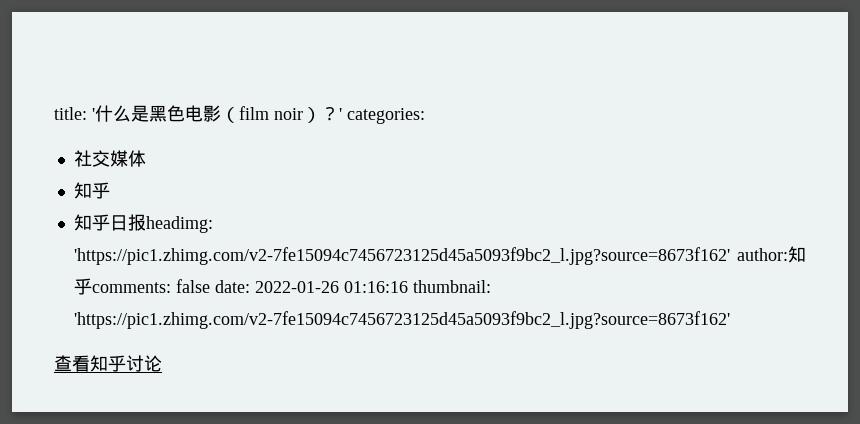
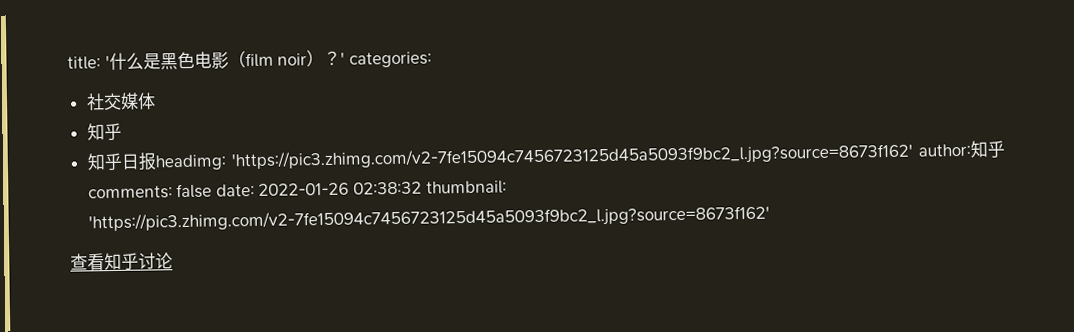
- 知乎日报headimg: 'https://pic1.zhimg.com/v2-7fe15094c7456723125d45a5093f9bc2_l.jpg?source=8673f162' author:知乎comments: false date: 2022-01-26 01:16:16 thumbnail: 'https://pic1.zhimg.com/v2-7fe15094c7456723125d45a5093f9bc2_l.jpg?source=8673f162'
+ 知乎日报headimg: 'https://pic3.zhimg.com/v2-7fe15094c7456723125d45a5093f9bc2_l.jpg?source=8673f162' author:知乎comments: false date: 2022-01-26 02:38:32 thumbnail: 'https://pic3.zhimg.com/v2-7fe15094c7456723125d45a5093f9bc2_l.jpg?source=8673f162'

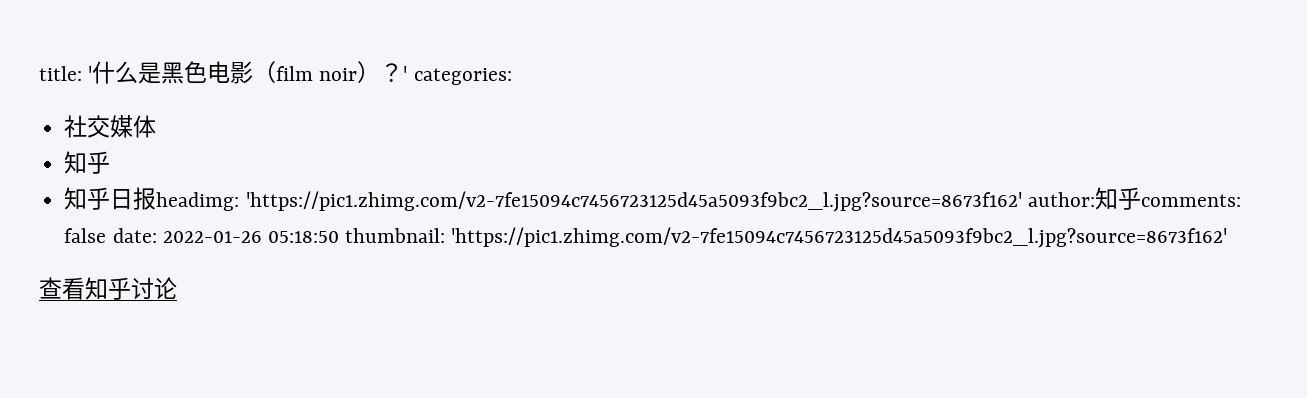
- 知乎日报headimg: 'https://pic3.zhimg.com/v2-7fe15094c7456723125d45a5093f9bc2_l.jpg?source=8673f162' author:知乎comments: false date: 2022-01-26 02:38:32 thumbnail: 'https://pic3.zhimg.com/v2-7fe15094c7456723125d45a5093f9bc2_l.jpg?source=8673f162'
+ 知乎日报headimg: 'https://pic1.zhimg.com/v2-7fe15094c7456723125d45a5093f9bc2_l.jpg?source=8673f162' author:知乎comments: false date: 2022-01-26 05:18:50 thumbnail: 'https://pic1.zhimg.com/v2-7fe15094c7456723125d45a5093f9bc2_l.jpg?source=8673f162'

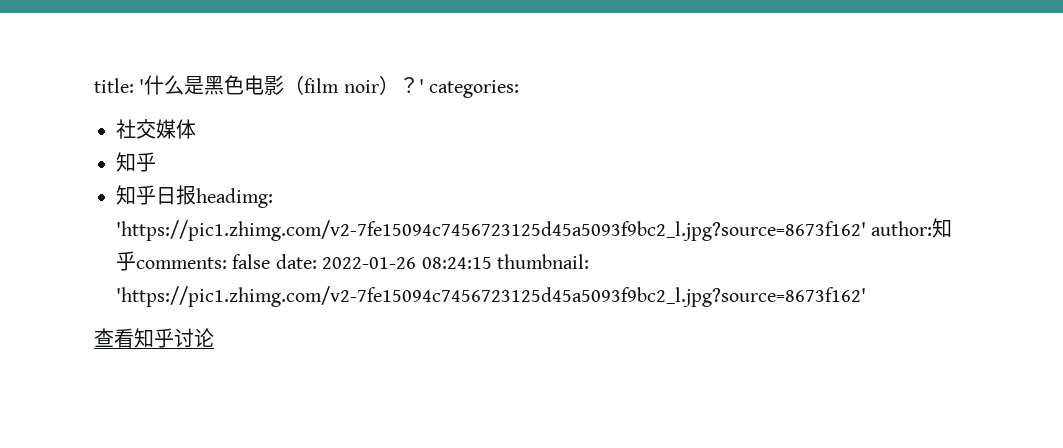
- 知乎日报headimg: 'https://pic1.zhimg.com/v2-7fe15094c7456723125d45a5093f9bc2_l.jpg?source=8673f162' author:知乎comments: false date: 2022-01-26 05:18:50 thumbnail: 'https://pic1.zhimg.com/v2-7fe15094c7456723125d45a5093f9bc2_l.jpg?source=8673f162'
+ 知乎日报headimg: 'https://pic1.zhimg.com/v2-7fe15094c7456723125d45a5093f9bc2_l.jpg?source=8673f162' author:知乎comments: false date: 2022-01-26 08:24:15 thumbnail: 'https://pic1.zhimg.com/v2-7fe15094c7456723125d45a5093f9bc2_l.jpg?source=8673f162'

